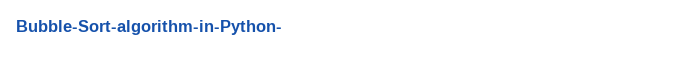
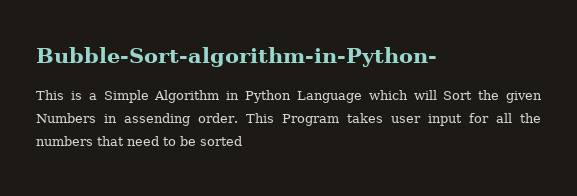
+ This is a Simple Algorithm in Python Language which will Sort the given Numbers in assending order. This Program takes user input for all the numbers that need to be sorted

